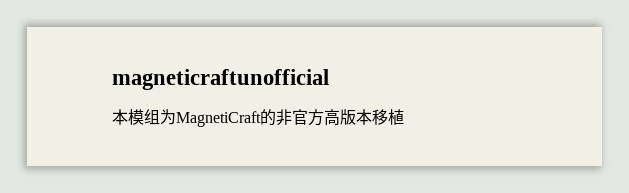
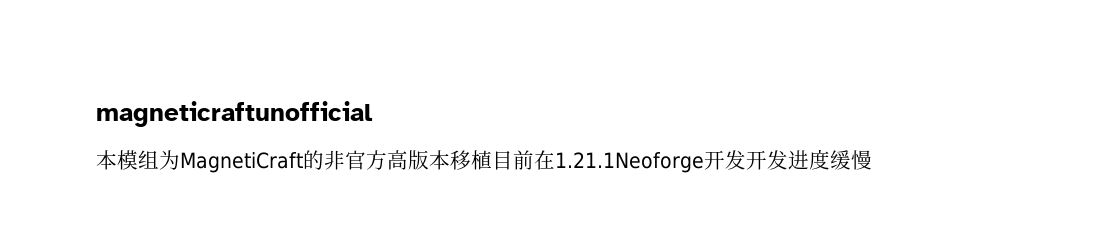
- 本模组为MagnetiCraft的非官方高版本移植
+ 本模组为MagnetiCraft的非官方高版本移植目前在1.21.1Neoforge开发开发进度缓慢

